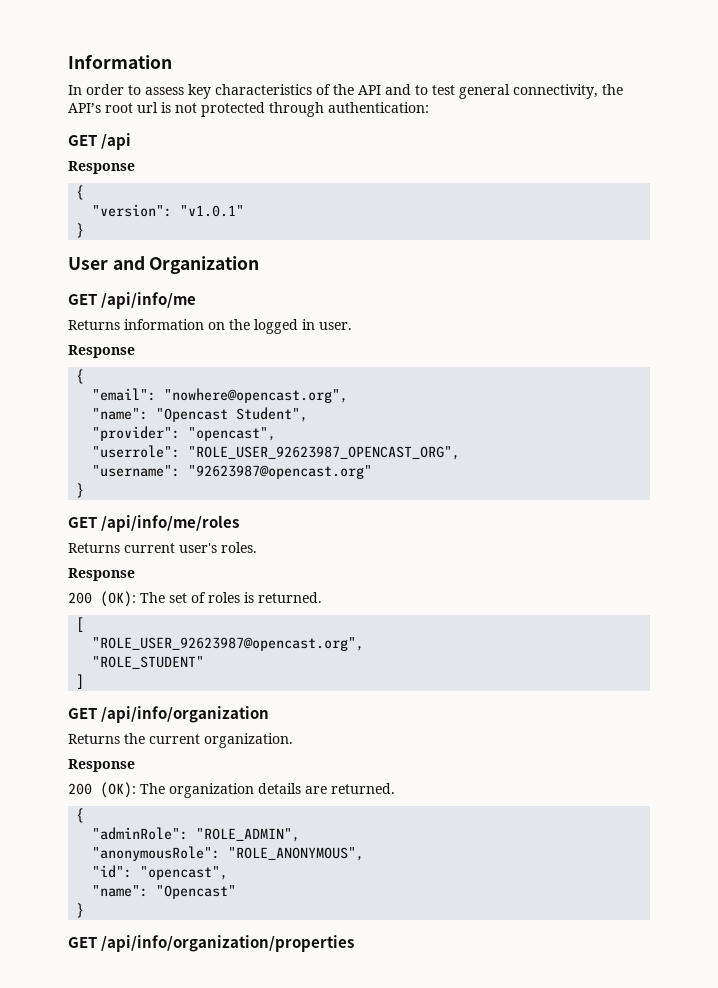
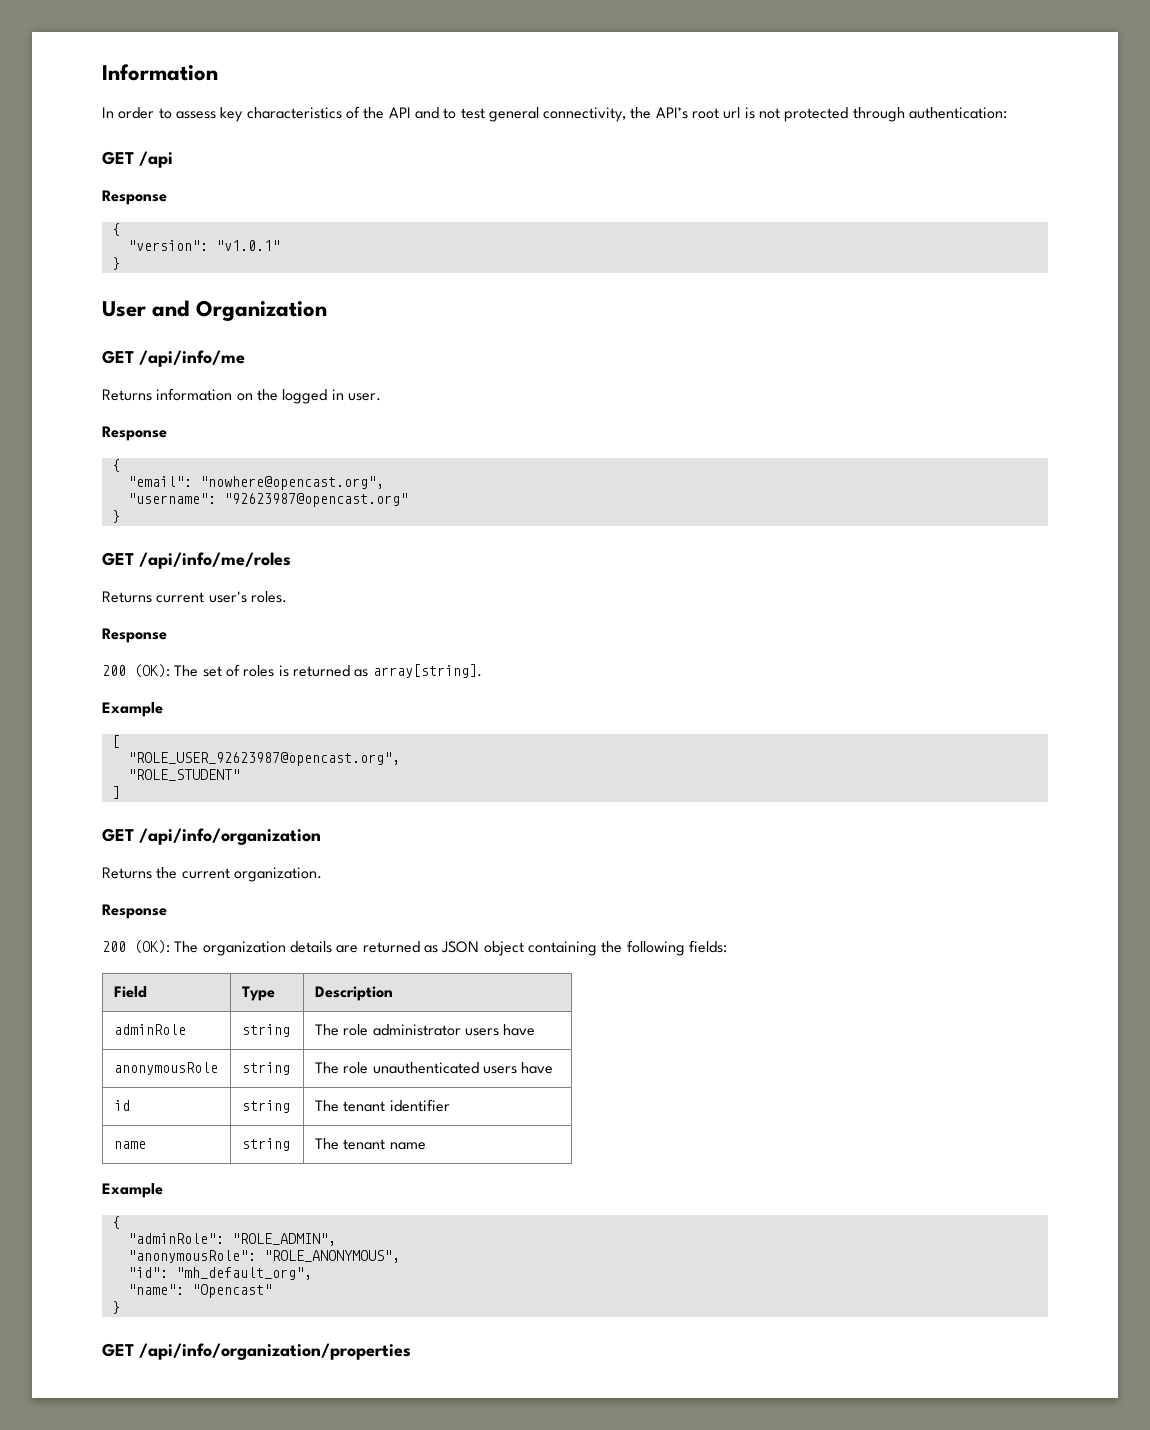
- "name": "Opencast Student",
- "provider": "opencast",
- "userrole": "ROLE_USER_92623987_OPENCAST_ORG",
- 200 (OK): The set of roles is returned.
+ 200 (OK): The set of roles is returned as array[string].
+ Example
- 200 (OK): The organization details are returned.
+ 200 (OK): The organization details are returned as JSON object containing the following fields:
+ Field | Type | Description
+ adminRole | string | The role administrator users have
+ anonymousRole | string | The role unauthenticated users have
+ id | string | The tenant identifier
+ name | string | The tenant name
+ Example
- "id": "opencast",
+ "id": "mh_default_org",

